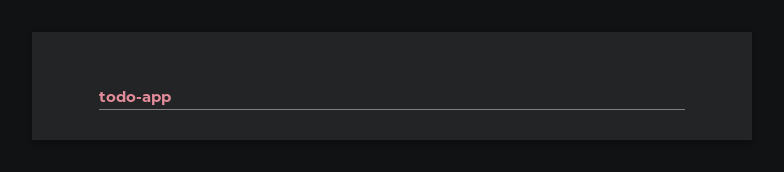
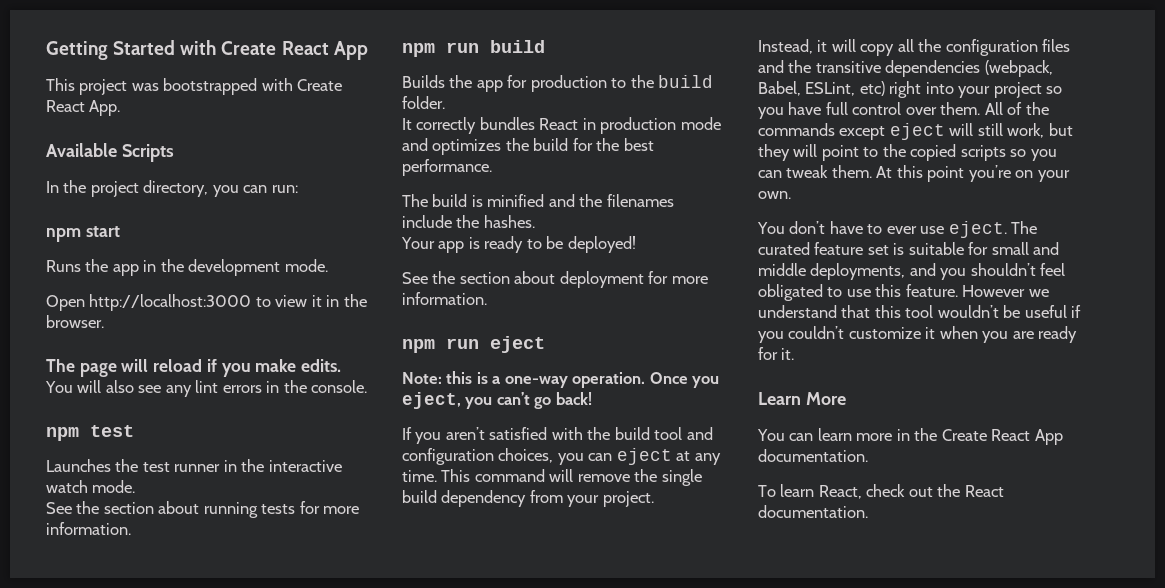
- todo-app
+ Getting Started with Create React App
+ This project was bootstrapped with Create React App.
+ Available Scripts
+ In the project directory, you can run:
+ npm start
+ Runs the app in the development mode.
+ Open http://localhost:3000 to view it in the browser.
+ The page will reload if you make edits.
+ You will also see any lint errors in the console.
+ npm test
+ Launches the test runner in the interactive watch mode.
+ See the section about running tests for more information.
+ npm run build
+ Builds the app for production to the build folder.
+ It correctly bundles React in production mode and optimizes the build for the best performance.
+ The build is minified and the filenames include the hashes.
+ Your app is ready to be deployed!
+ See the section about deployment for more information.
+ npm run eject
+ Note: this is a one-way operation. Once you eject, you can’t go back!
+ If you aren’t satisfied with the build tool and configuration choices, you can eject at any time. This command will remove the single build dependency from your project.
+ Instead, it will copy all the configuration files and the transitive dependencies (webpack, Babel, ESLint, etc) right into your project so you have full control over them. All of the commands except eject will still work, but they will point to the copied scripts so you can tweak them. At this point you’re on your own.
+ You don’t have to ever use eject. The curated feature set is suitable for small and middle deployments, and you shouldn’t feel obligated to use this feature. However we understand that this tool wouldn’t be useful if you couldn’t customize it when you are ready for it.
+ Learn More
+ You can learn more in the Create React App documentation.
+ To learn React, check out the React documentation.

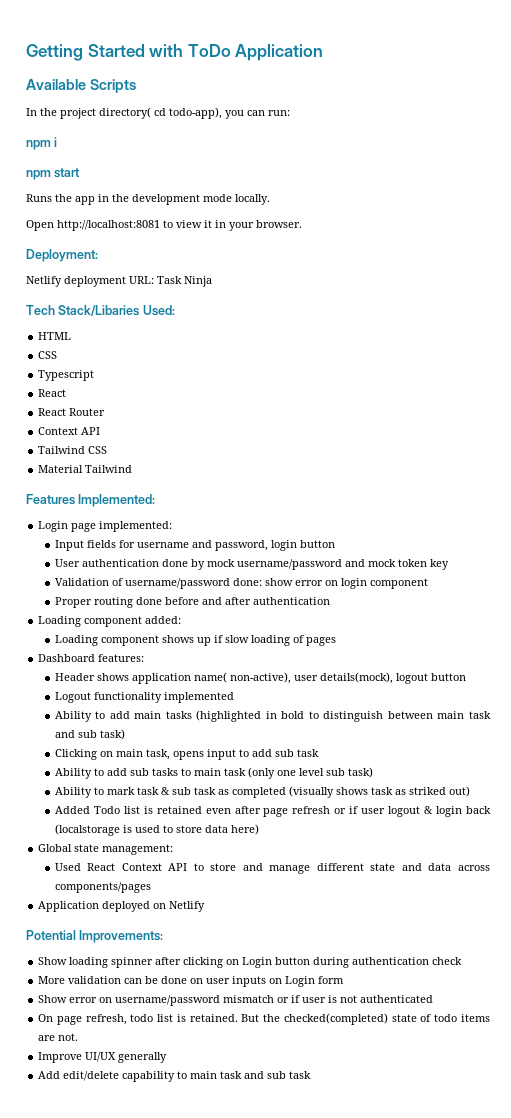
- Getting Started with Create React App
- This project was bootstrapped with Create React App.
+ Getting Started with ToDo Application
- In the project directory, you can run:
+ In the project directory( cd todo-app), you can run:
+ npm i
- Runs the app in the development mode.
+ Runs the app in the development mode locally.
- Open http://localhost:3000 to view it in the browser.
+ Open http://localhost:8081 to view it in your browser.
- The page will reload if you make edits.
- You will also see any lint errors in the console.
- npm test
- Launches the test runner in the interactive watch mode.
- See the section about running tests for more information.
- npm run build
- Builds the app for production to the build folder.
- It correctly bundles React in production mode and optimizes the build for the best performance.
- The build is minified and the filenames include the hashes.
- Your app is ready to be deployed!
- See the section about deployment for more information.
- npm run eject
- Note: this is a one-way operation. Once you eject, you can’t go back!
- If you aren’t satisfied with the build tool and configuration choices, you can eject at any time. This command will remove the single build dependency from your project.
- Instead, it will copy all the configuration files and the transitive dependencies (webpack, Babel, ESLint, etc) right into your project so you have full control over them. All of the commands except eject will still work, but they will point to the copied scripts so you can tweak them. At this point you’re on your own.
- You don’t have to ever use eject. The curated feature set is suitable for small and middle deployments, and you shouldn’t feel obligated to use this feature. However we understand that this tool wouldn’t be useful if you couldn’t customize it when you are ready for it.
- Learn More
- You can learn more in the Create React App documentation.
- To learn React, check out the React documentation.
+ Deployment:
+ Netlify deployment URL: Task Ninja
+ Tech Stack/Libaries Used:
+ HTML
+ CSS
+ Typescript
+ React
+ React Router
+ Context API
+ Tailwind CSS
+ Material Tailwind
+ Features Implemented:
+ Login page implemented:
+ Input fields for username and password, login button
+ User authentication done by mock username/password and mock token key
+ Validation of username/password done: show error on login component
+ Proper routing done before and after authentication
+ Loading component added:
+ Loading component shows up if slow loading of pages
+ Dashboard features:
+ Header shows application name( non-active), user details(mock), logout button
+ Logout functionality implemented
+ Ability to add main tasks (highlighted in bold to distinguish between main task and sub task)
+ Clicking on main task, opens input to add sub task
+ Ability to add sub tasks to main task (only one level sub task)
+ Ability to mark task & sub task as completed (visually shows task as striked out)
+ Added Todo list is retained even after page refresh or if user logout & login back (localstorage is used to store data here)
+ Global state management:
+ Used React Context API to store and manage different state and data across components/pages
+ Application deployed on Netlify
+ Potential Improvements:
+ Show loading spinner after clicking on Login button during authentication check
+ More validation can be done on user inputs on Login form
+ Show error on username/password mismatch or if user is not authenticated
+ On page refresh, todo list is retained. But the checked(completed) state of todo items are not.
+ Improve UI/UX generally
+ Add edit/delete capability to main task and sub task

